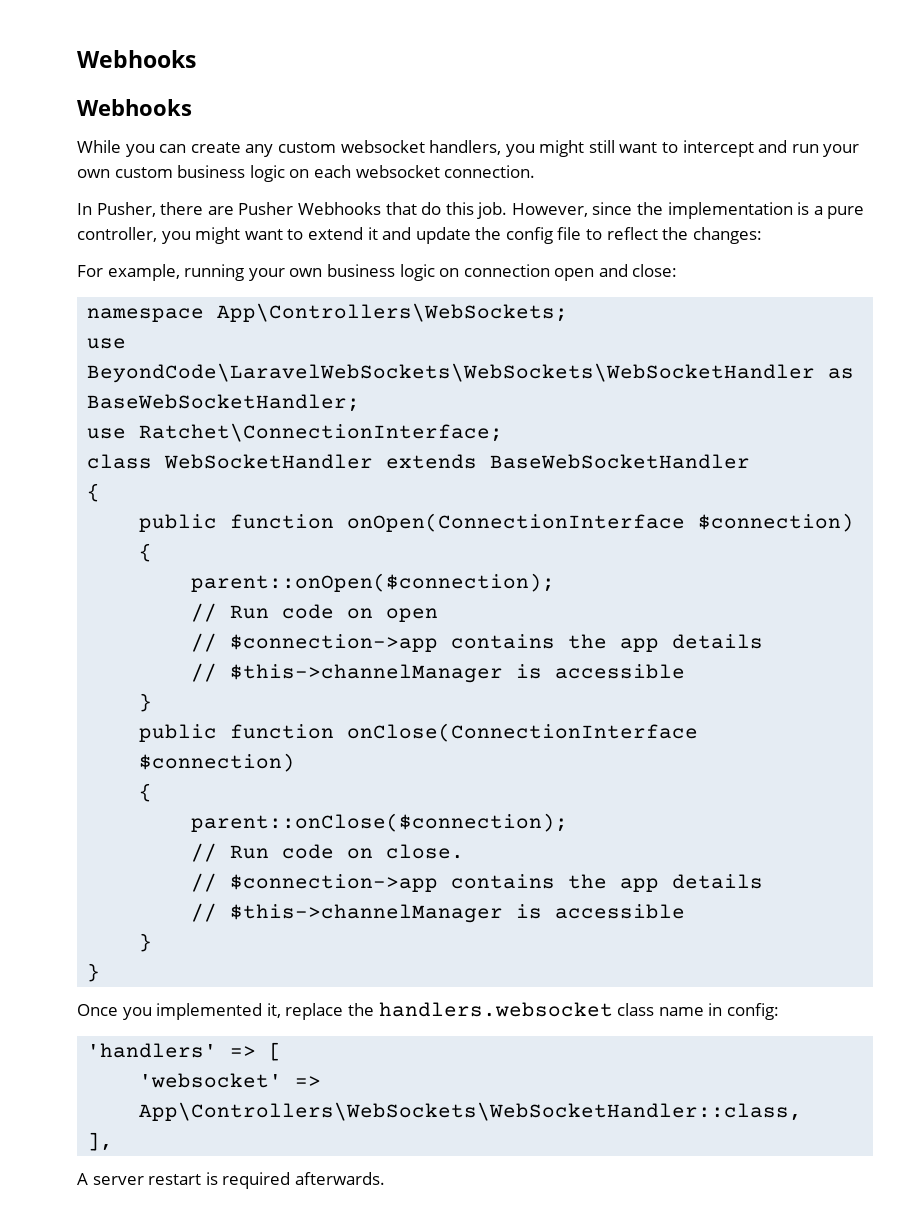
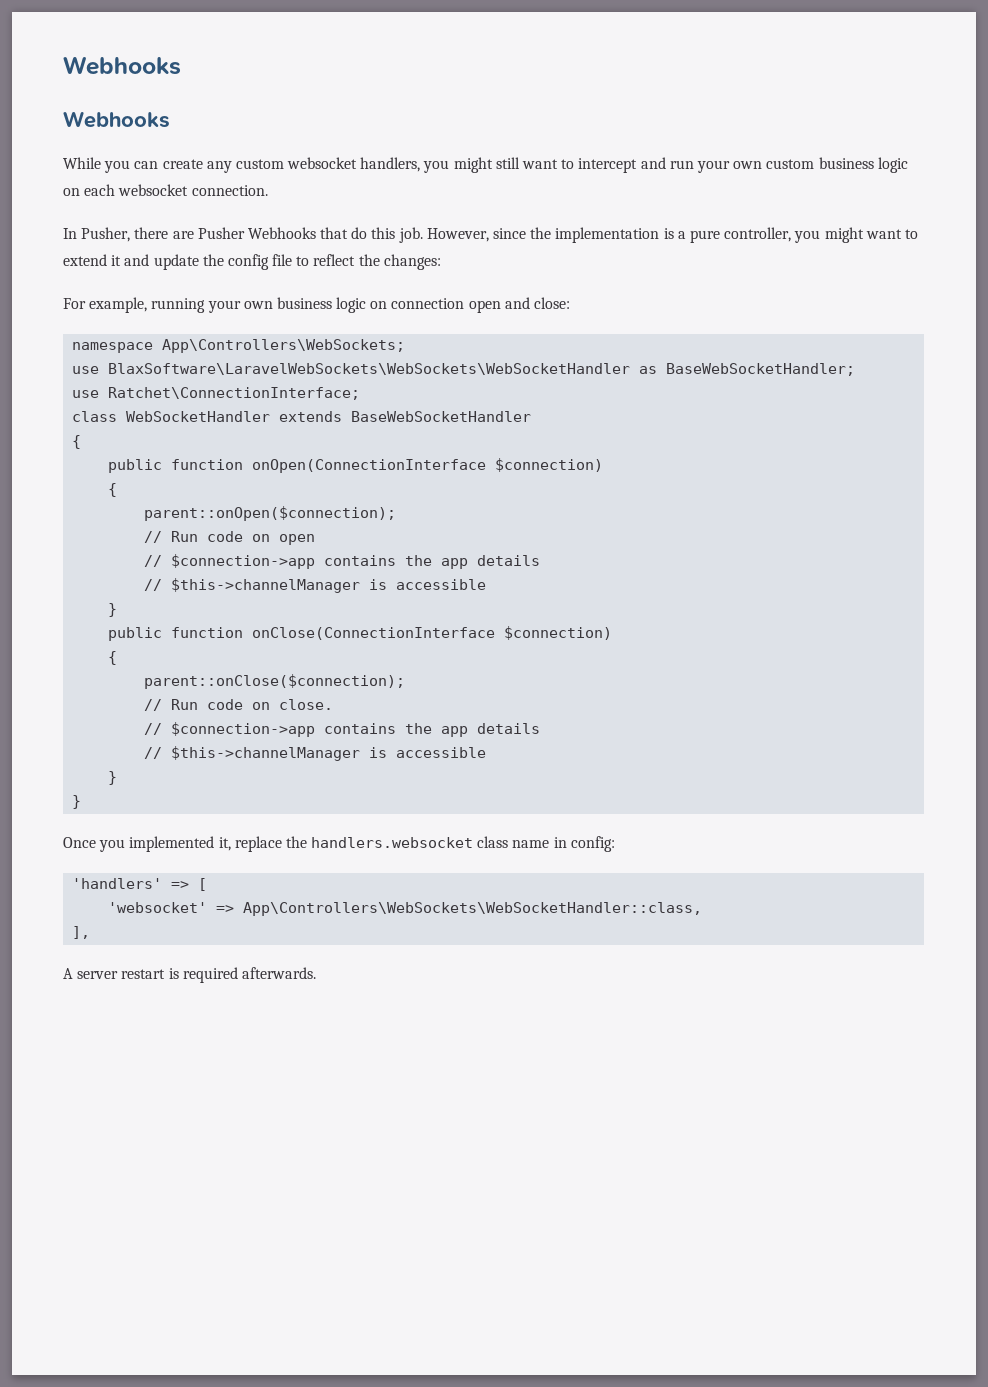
- use BeyondCode\LaravelWebSockets\WebSockets\WebSocketHandler as BaseWebSocketHandler;
+ use BlaxSoftware\LaravelWebSockets\WebSockets\WebSocketHandler as BaseWebSocketHandler;

